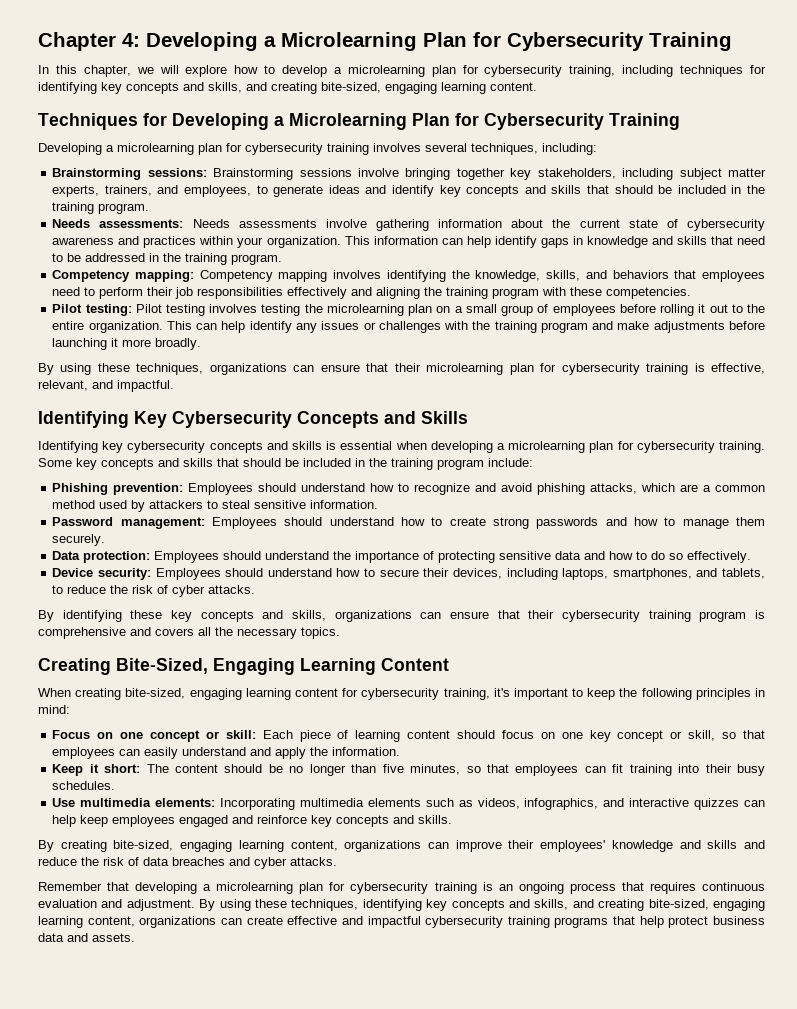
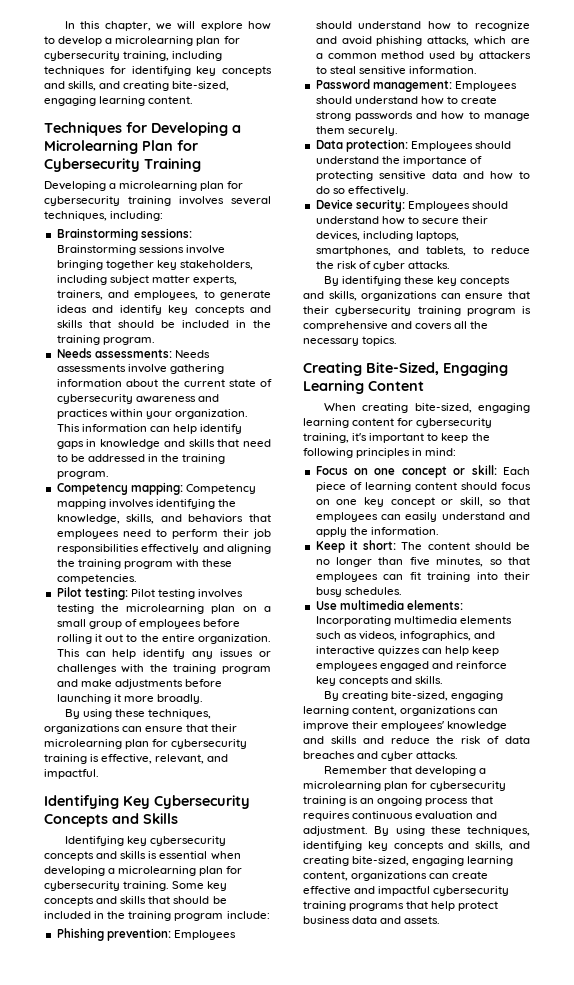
- Chapter 4: Developing a Microlearning Plan for Cybersecurity Training

